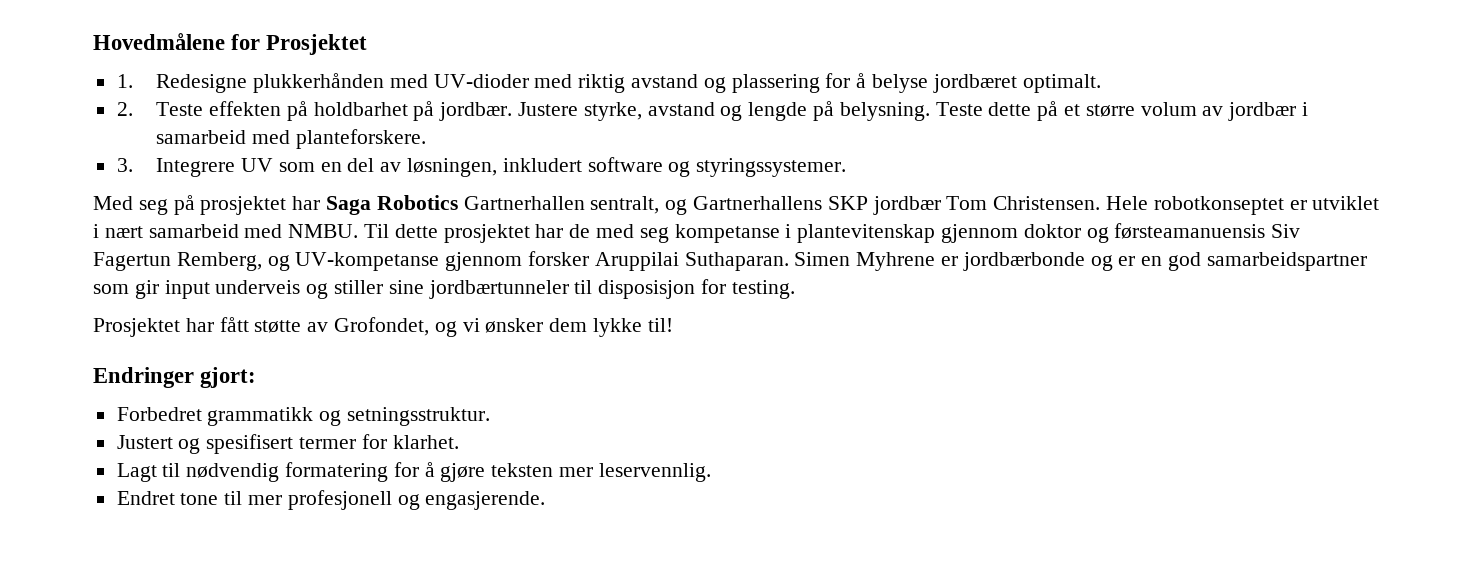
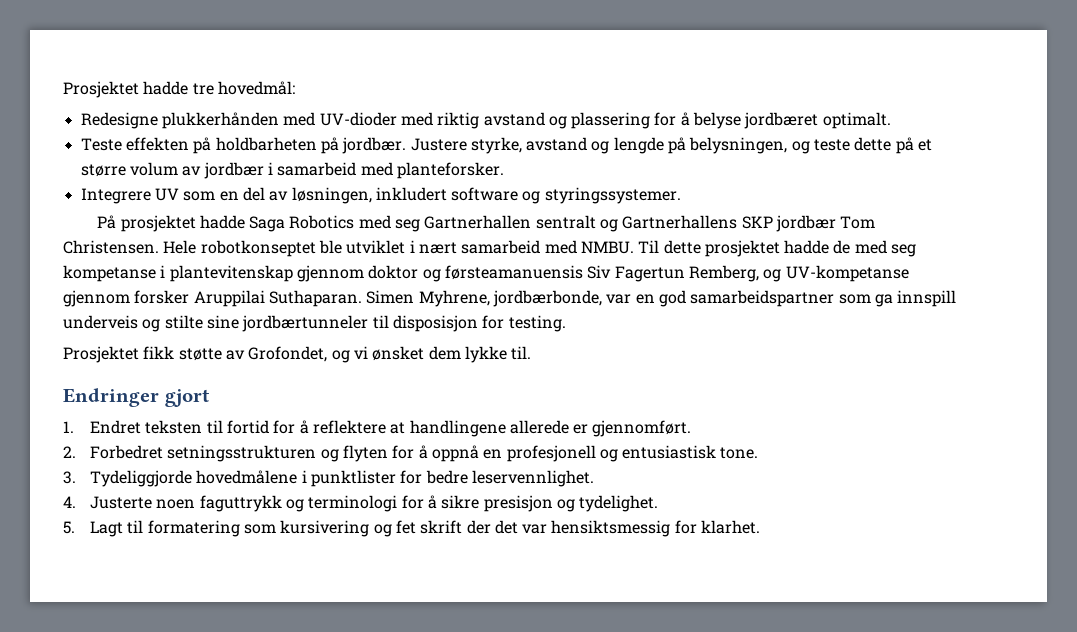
- Hovedmålene for Prosjektet
- 1. Redesigne plukkerhånden med UV-dioder med riktig avstand og plassering for å belyse jordbæret optimalt.
+ Prosjektet hadde tre hovedmål:
+ Redesigne plukkerhånden med UV-dioder med riktig avstand og plassering for å belyse jordbæret optimalt.
- 2. Teste effekten på holdbarhet på jordbær.
+ Teste effekten på holdbarheten på jordbær.
- Justere styrke, avstand og lengde på belysning. Teste dette på et større volum av jordbær i samarbeid med planteforskere.
- 3. Integrere UV som en del av løsningen, inkludert software og styringssystemer.
+ Justere styrke, avstand og lengde på belysningen, og teste dette på et større volum av jordbær i samarbeid med planteforsker.
+ Integrere UV som en del av løsningen, inkludert software og styringssystemer.
- Med seg på prosjektet har Saga Robotics Gartnerhallen sentralt, og Gartnerhallens SKP jordbær Tom Christensen.
+ På prosjektet hadde Saga Robotics med seg Gartnerhallen sentralt og Gartnerhallens SKP jordbær Tom Christensen.
- Hele robotkonseptet er utviklet i nært samarbeid med NMBU.
+ Hele robotkonseptet ble utviklet i nært samarbeid med NMBU.
- Til dette prosjektet har de med seg kompetanse i plantevitenskap gjennom doktor og førsteamanuensis Siv Fagertun Remberg, og UV-kompetanse gjennom forsker Aruppilai Suthaparan.
+ Til dette prosjektet hadde de med seg kompetanse i plantevitenskap gjennom doktor og førsteamanuensis Siv Fagertun Remberg, og UV-kompetanse gjennom forsker Aruppilai Suthaparan.
- Simen Myhrene er jordbærbonde og er en god samarbeidspartner som gir input underveis og stiller sine jordbærtunneler til disposisjon for testing.
+ Simen Myhrene, jordbærbonde, var en god samarbeidspartner som ga innspill underveis og stilte sine jordbærtunneler til disposisjon for testing.
- Prosjektet har fått støtte av Grofondet, og vi ønsker dem lykke til!
+ Prosjektet fikk støtte av Grofondet, og vi ønsket dem lykke til.
- Endringer gjort:
- Forbedret grammatikk og setningsstruktur.
- Justert og spesifisert termer for klarhet.
- Lagt til nødvendig formatering for å gjøre teksten mer leservennlig.
- Endret tone til mer profesjonell og engasjerende.
+ Endringer gjort
+ 1. Endret teksten til fortid for å reflektere at handlingene allerede er gjennomført.
+ 2. Forbedret setningsstrukturen og flyten for å oppnå en profesjonell og entusiastisk tone.
+ 3. Tydeliggjorde hovedmålene i punktlister for bedre leservennlighet.
+ 4. Justerte noen faguttrykk og terminologi for å sikre presisjon og tydelighet.
+ 5. Lagt til formatering som kursivering og fet skrift der det var hensiktsmessig for klarhet.

